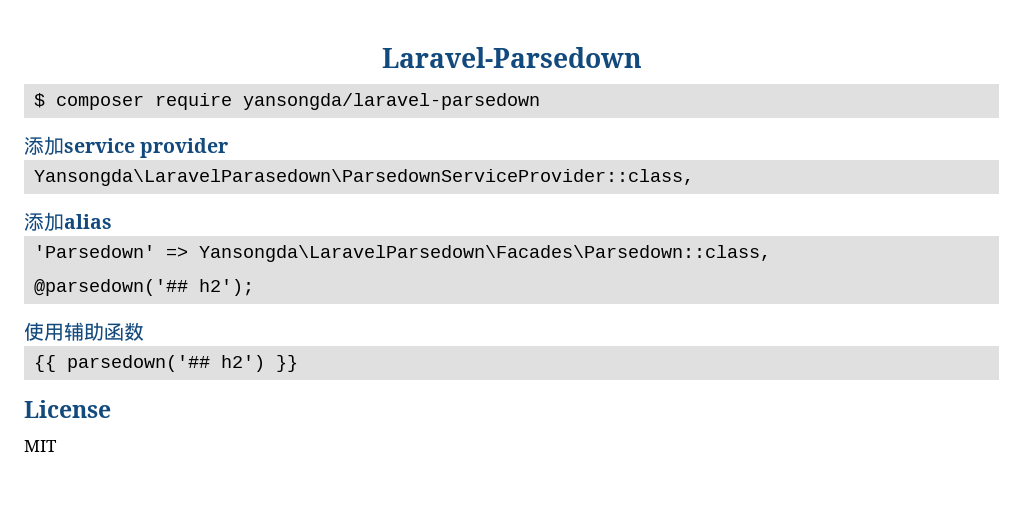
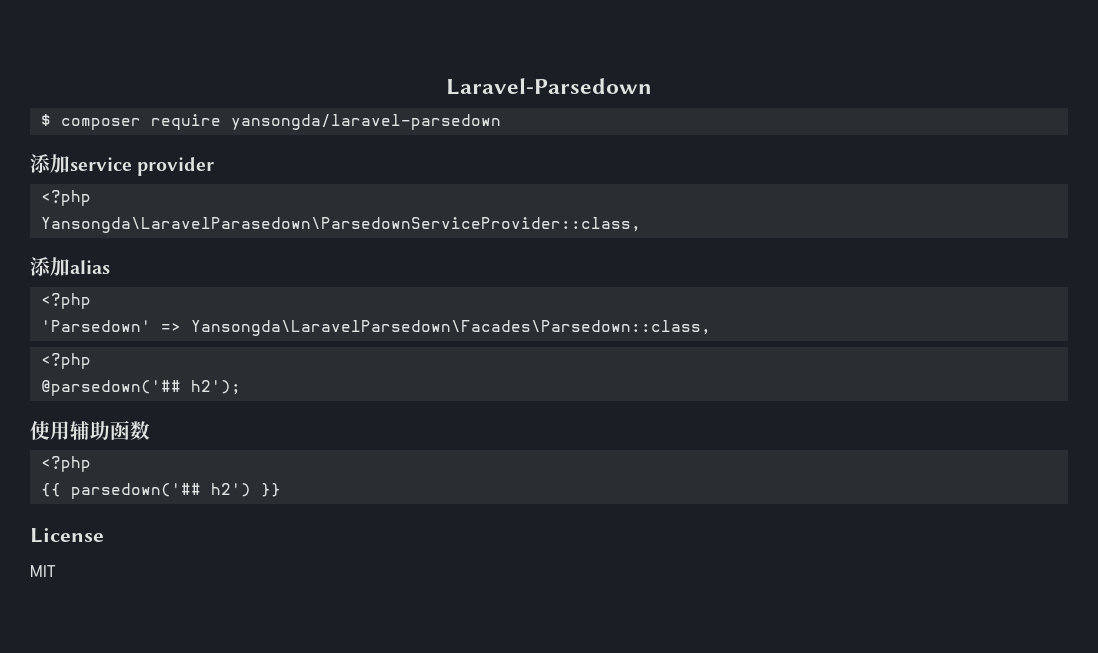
  添加service provider
+ <?php
  添加alias
+ <?php
  'Parsedown' => Yansongda\LaravelParsedown\Facades\Parsedown::class,
+ <?php
  使用辅助函数
+ <?php

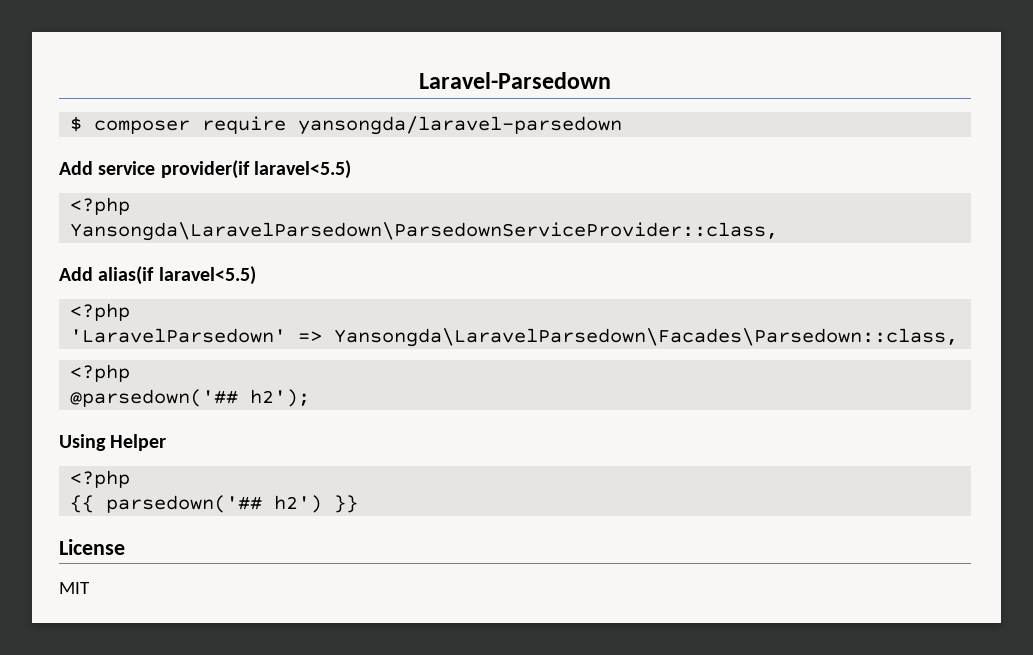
- 添加service provider
+ Add service provider(if laravel<5.5)
  <?php
- Yansongda\LaravelParasedown\ParsedownServiceProvider::class,
- 添加alias
+ Yansongda\LaravelParsedown\ParsedownServiceProvider::class,
+ Add alias(if laravel<5.5)
  <?php
- 'Parsedown' => Yansongda\LaravelParsedown\Facades\Parsedown::class,
+ 'LaravelParsedown' => Yansongda\LaravelParsedown\Facades\Parsedown::class,
- 使用辅助函数
+ Using Helper

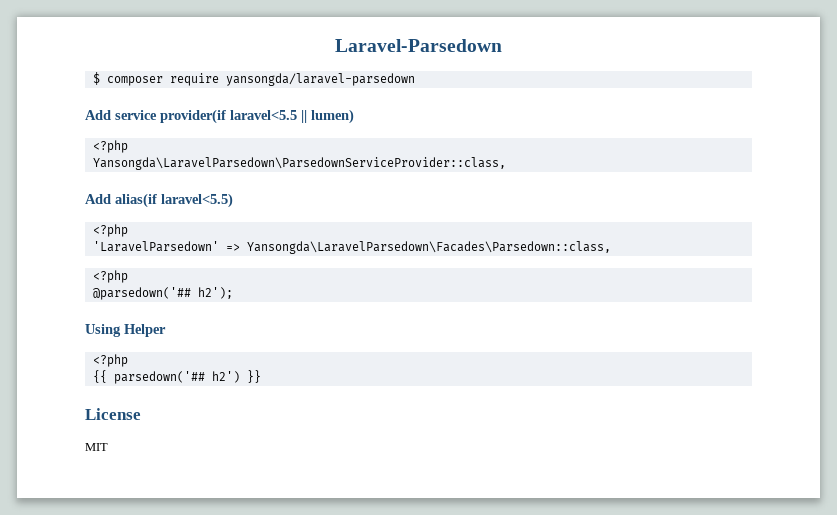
- Add service provider(if laravel<5.5)
+ Add service provider(if laravel<5.5 || lumen)

